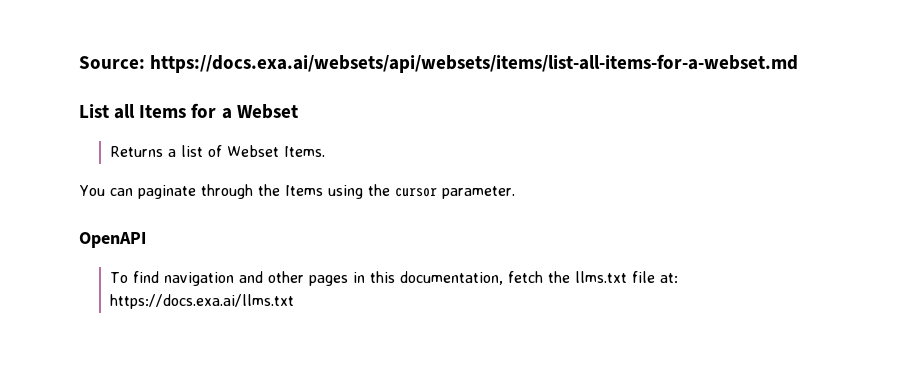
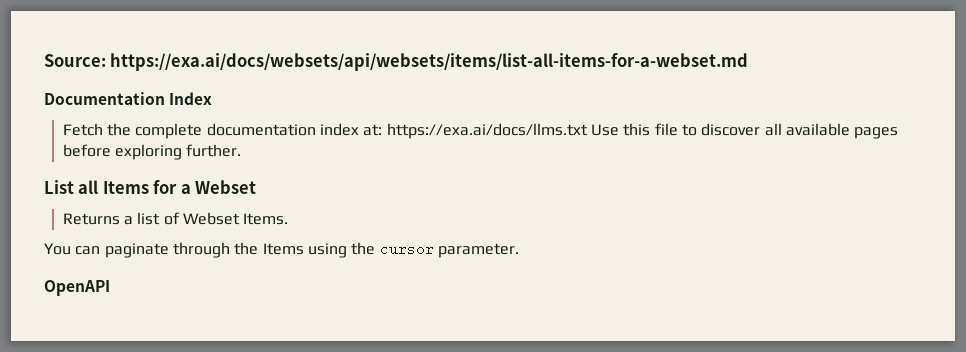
- Source: https://docs.exa.ai/websets/api/websets/items/list-all-items-for-a-webset.md
+ Source: https://exa.ai/docs/websets/api/websets/items/list-all-items-for-a-webset.md
+ Documentation Index
+ Fetch the complete documentation index at: https://exa.ai/docs/llms.txt Use this file to discover all available pages before exploring further.
- To find navigation and other pages in this documentation, fetch the llms.txt file at: https://docs.exa.ai/llms.txt

